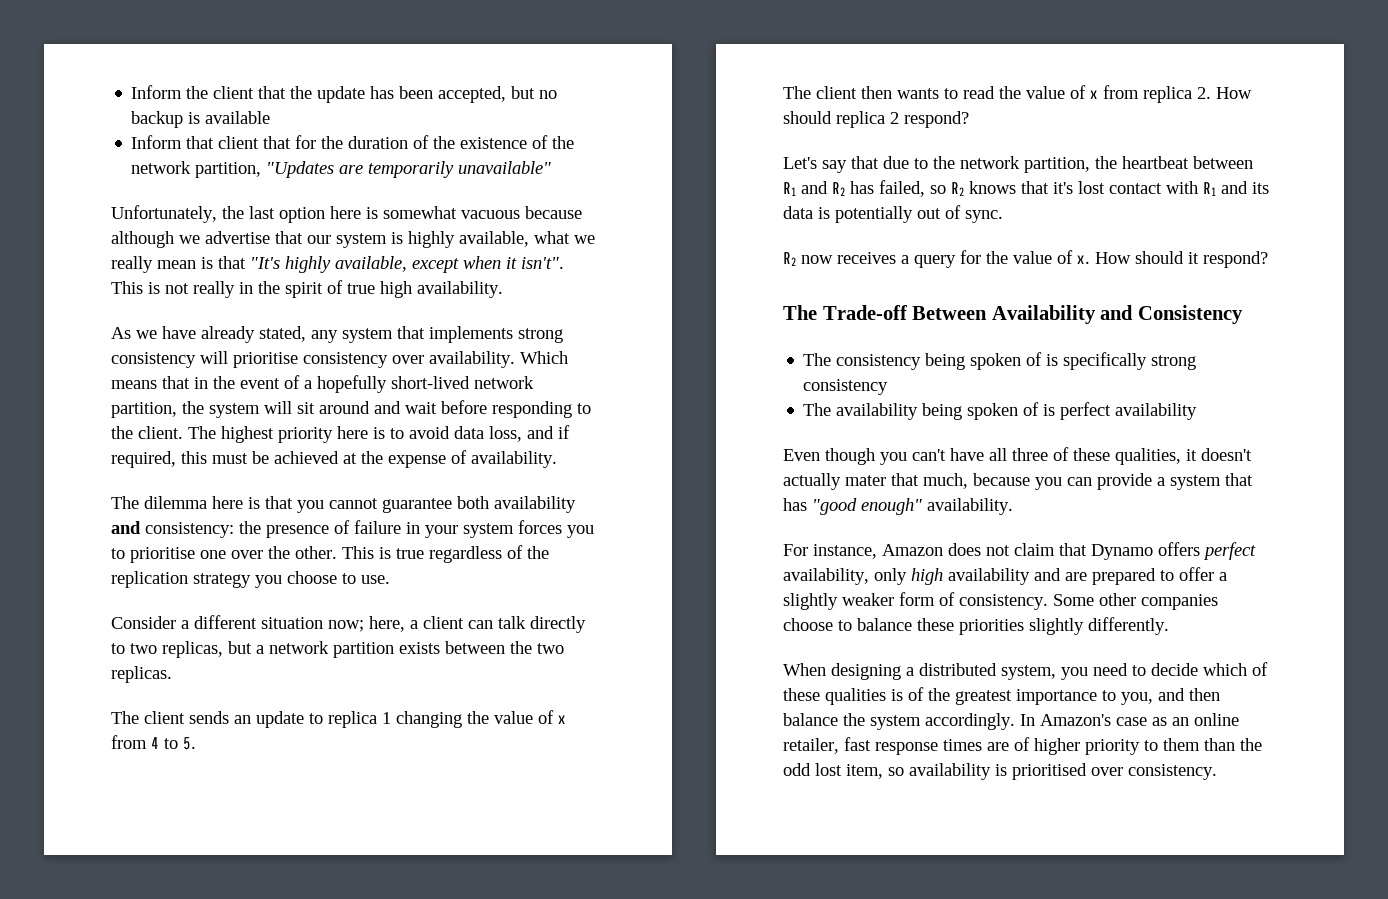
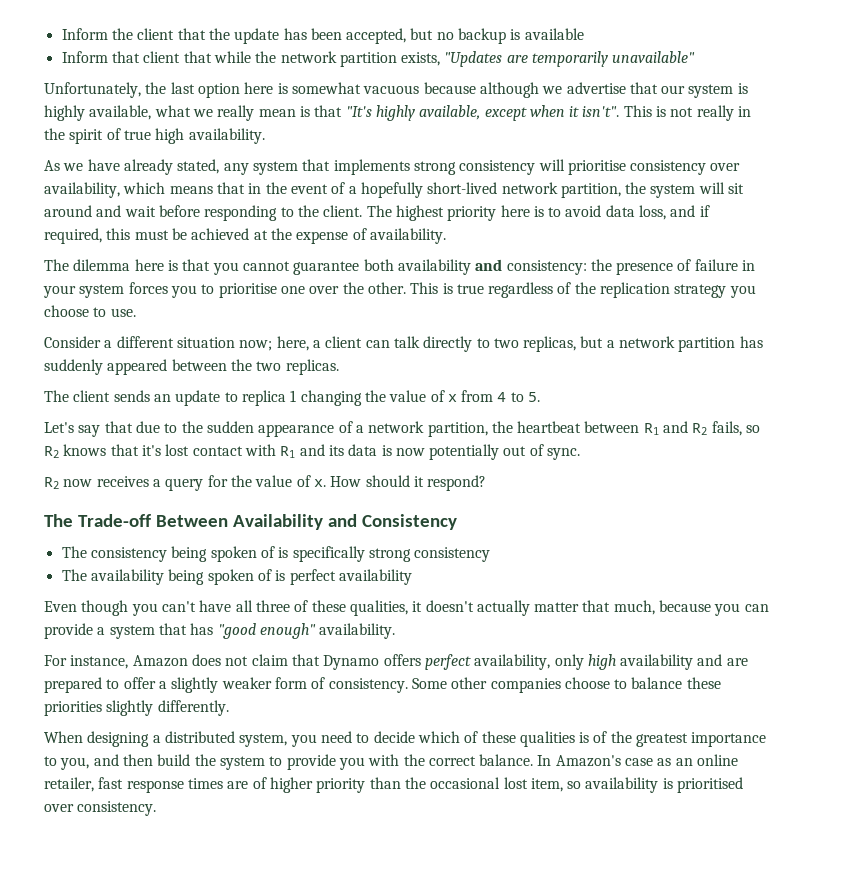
- Inform that client that for the duration of the existence of the network partition, "Updates are temporarily unavailable"
+ Inform that client that while the network partition exists, "Updates are temporarily unavailable"
- As we have already stated, any system that implements strong consistency will prioritise consistency over availability. Which means that in the event of a hopefully short-lived network partition, the system will sit around and wait before responding to the client.
+ As we have already stated, any system that implements strong consistency will prioritise consistency over availability, which means that in the event of a hopefully short-lived network partition, the system will sit around and wait before responding to the client.
- Consider a different situation now; here, a client can talk directly to two replicas, but a network partition exists between the two replicas.
+ Consider a different situation now; here, a client can talk directly to two replicas, but a network partition has suddenly appeared between the two replicas.
- The client then wants to read the value of x from replica 2. How should replica 2 respond?
- Let's say that due to the network partition, the heartbeat between R1 and R2 has failed, so R2 knows that it's lost contact with R1 and its data is potentially out of sync.
+ Let's say that due to the sudden appearance of a network partition, the heartbeat between R1 and R2 fails, so R2 knows that it's lost contact with R1 and its data is now potentially out of sync.
- Even though you can't have all three of these qualities, it doesn't actually mater that much, because you can provide a system that has "good enough" availability.
+ Even though you can't have all three of these qualities, it doesn't actually matter that much, because you can provide a system that has "good enough" availability.
- When designing a distributed system, you need to decide which of these qualities is of the greatest importance to you, and then balance the system accordingly.
+ When designing a distributed system, you need to decide which of these qualities is of the greatest importance to you, and then build the system to provide you with the correct balance.
- In Amazon's case as an online retailer, fast response times are of higher priority to them than the odd lost item, so availability is prioritised over consistency.
+ In Amazon's case as an online retailer, fast response times are of higher priority than the occasional lost item, so availability is prioritised over consistency.

